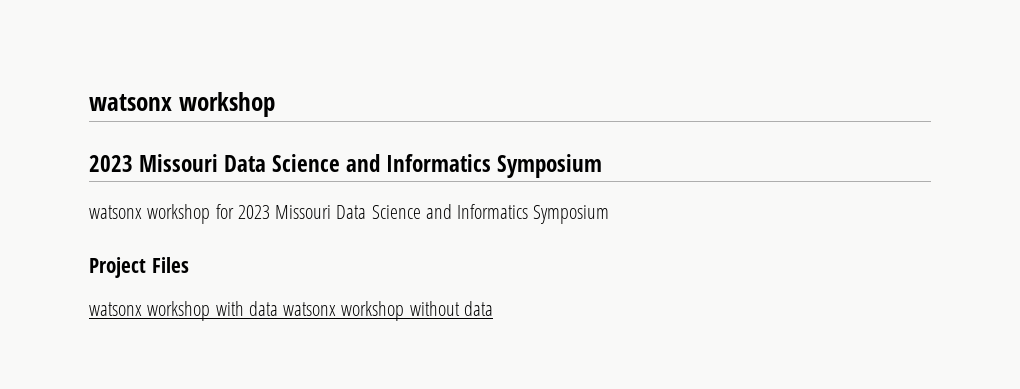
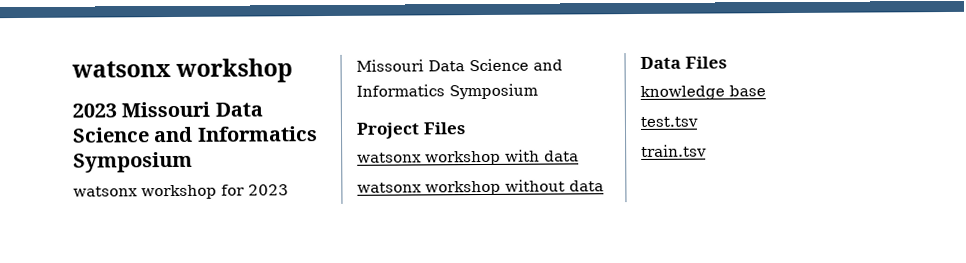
- watsonx workshop with data watsonx workshop without data
+ watsonx workshop with data
+ watsonx workshop without data
+ Data Files
+ knowledge base
+ test.tsv
+ train.tsv

